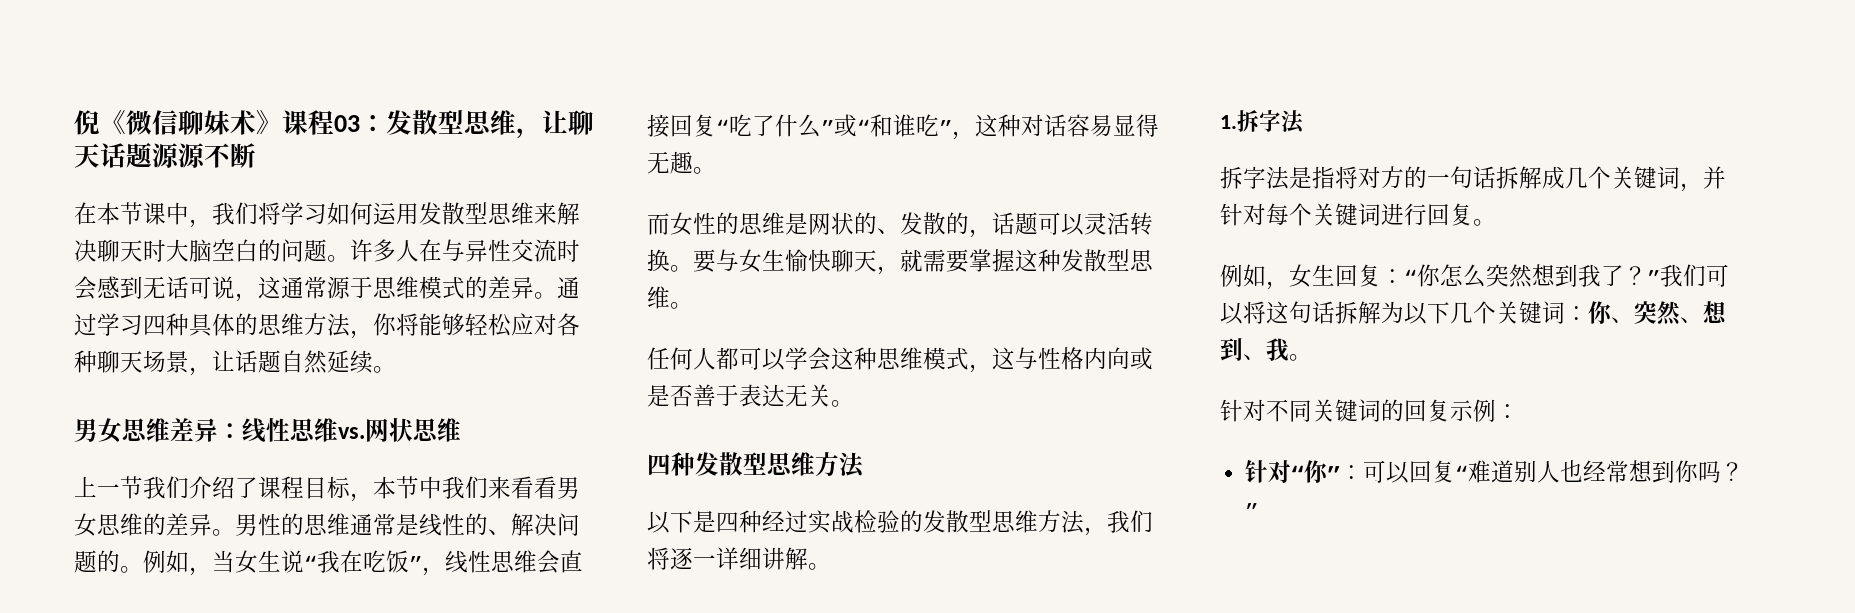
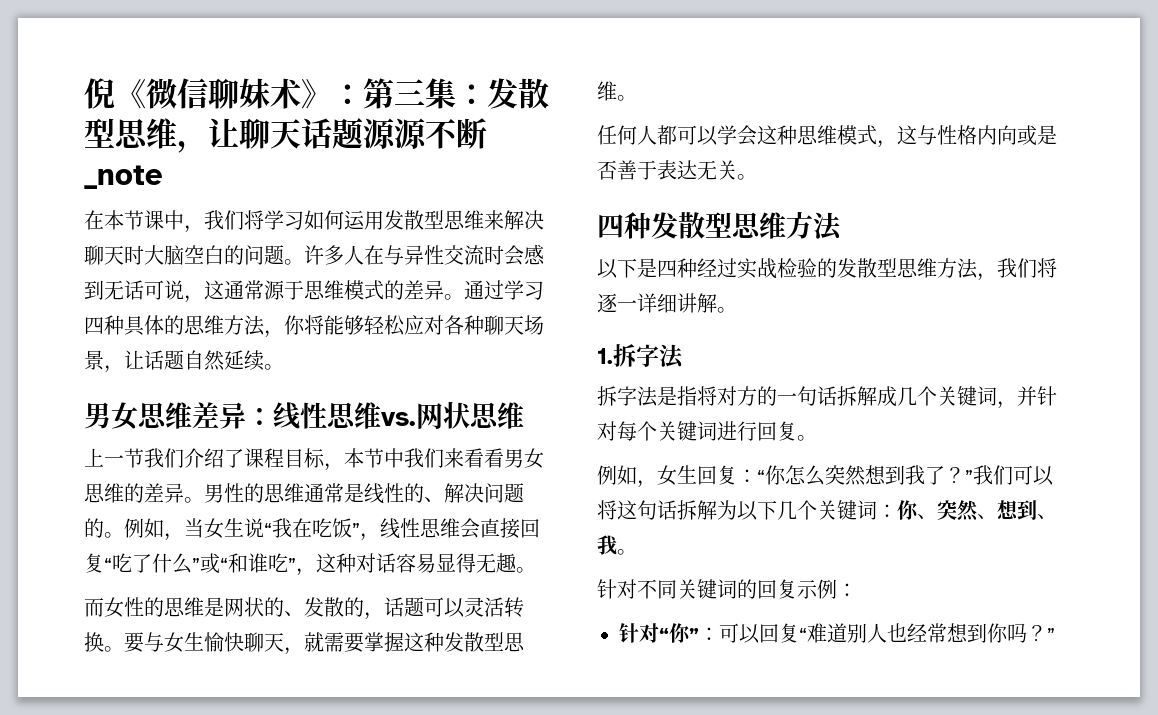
- 倪《微信聊妹术》课程03：发散型思维，让聊天话题源源不断
+ 倪《微信聊妹术》：第三集：发散型思维，让聊天话题源源不断_note

